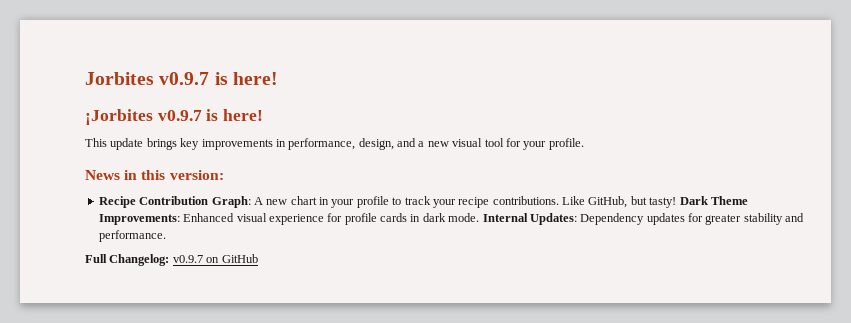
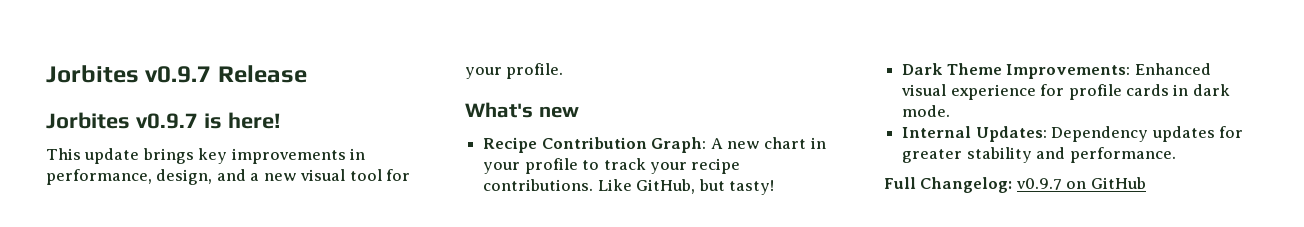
+ Jorbites v0.9.7 Release
  Jorbites v0.9.7 is here!
- ¡Jorbites v0.9.7 is here!
- News in this version:
+ What's new
- Like GitHub, but tasty! Dark Theme Improvements: Enhanced visual experience for profile cards in dark mode. Internal Updates: Dependency updates for greater stability and performance.
+ Like GitHub, but tasty!
+ Dark Theme Improvements: Enhanced visual experience for profile cards in dark mode.
+ Internal Updates: Dependency updates for greater stability and performance.

